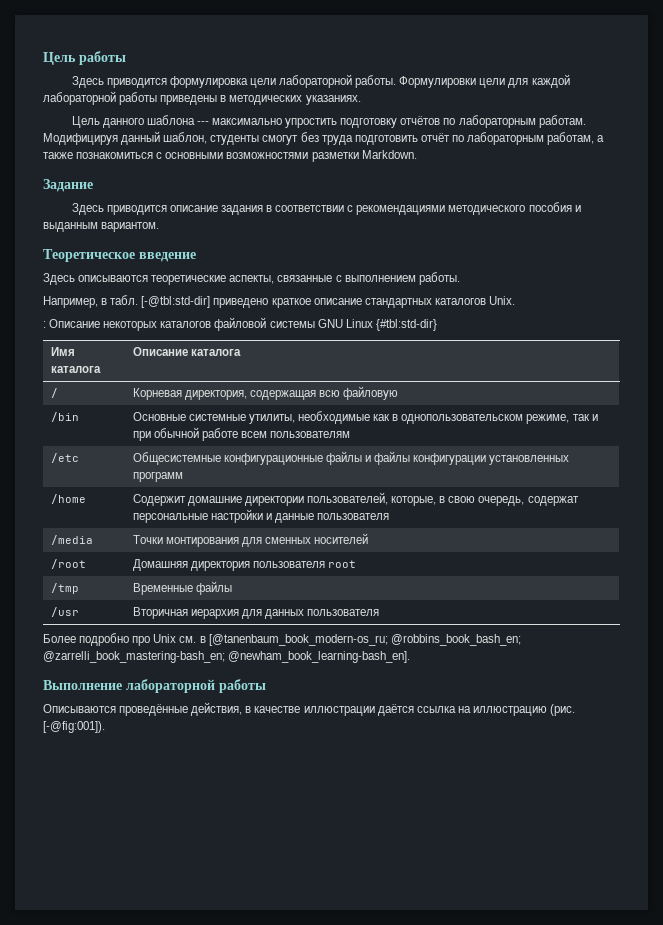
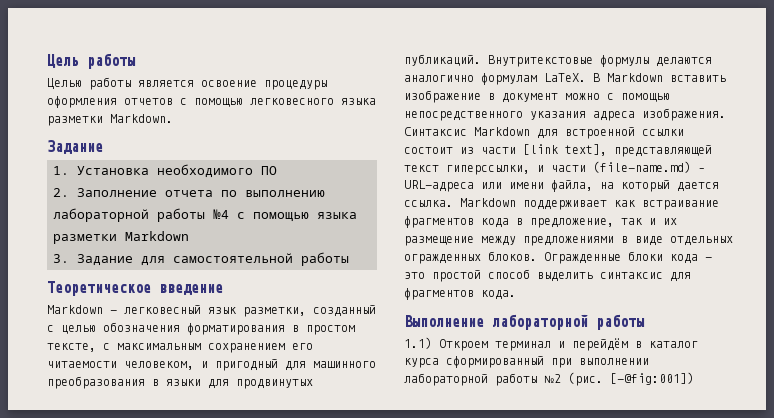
- Здесь приводится формулировка цели лабораторной работы. Формулировки цели для каждой лабораторной работы приведены в методических указаниях.
- Цель данного шаблона --- максимально упростить подготовку отчётов по лабораторным работам. Модифицируя данный шаблон, студенты смогут без труда подготовить отчёт по лабораторным работам, а также познакомиться с основными возможностями разметки Markdown.
+ Целью работы является освоение процедуры оформления отчетов с помощью легковесного языка разметки Markdown.
  Задание
- Здесь приводится описание задания в соответствии с рекомендациями методического пособия и выданным вариантом.
+ 1. Установка необходимого ПО
+ 2. Заполнение отчета по выполнению лабораторной работы №4 с помощью языка разметки Markdown
+ 3. Задание для самостоятельной работы
  Теоретическое введение
- Здесь описываются теоретические аспекты, связанные с выполнением работы.
- Например, в табл. [-@tbl:std-dir] приведено краткое описание стандартных каталогов Unix.
- : Описание некоторых каталогов файловой системы GNU Linux {#tbl:std-dir}
- Имя каталога | Описание каталога
- / | Корневая директория, содержащая всю файловую
- /bin | Основные системные утилиты, необходимые как в однопользовательском режиме, так и при обычной работе всем пользователям
- /etc | Общесистемные конфигурационные файлы и файлы конфигурации установленных программ
- /home | Содержит домашние директории пользователей, которые, в свою очередь, содержат персональные настройки и данные пользователя
- /media | Точки монтирования для сменных носителей
- /root | Домашняя директория пользователя root
- /tmp | Временные файлы
- /usr | Вторичная иерархия для данных пользователя
- Более подробно про Unix см. в [@tanenbaum_book_modern-os_ru; @robbins_book_bash_en; @zarrelli_book_mastering-bash_en; @newham_book_learning-bash_en].
+ Markdown - легковесный язык разметки, созданный с целью обозначения форматирования в простом тексте, с максимальным сохранением его читаемости человеком, и пригодный для машинного преобразования в языки для продвинутых публикаций. Внутритекстовые формулы делаются аналогично формулам LaTeX. В Markdown вставить изображение в документ можно с помощью непосредственного указания адреса изображения. Синтаксис Markdown для встроенной ссылки состоит из части [link text], представляющей текст гиперссылки, и части (file-name.md) – URL-адреса или имени файла, на который дается ссылка. Markdown поддерживает как встраивание фрагментов кода в предложение, так и их размещение между предложениями в виде отдельных огражденных блоков. Огражденные блоки кода — это простой способ выделить синтаксис для фрагментов кода.
  Выполнение лабораторной работы
- Описываются проведённые действия, в качестве иллюстрации даётся ссылка на иллюстрацию (рис. [-@fig:001]).
+ 1.1) Откроем терминал и перейдём в каталог курса сформированный при выполнении лабораторной работы №2 (рис. [-@fig:001])

